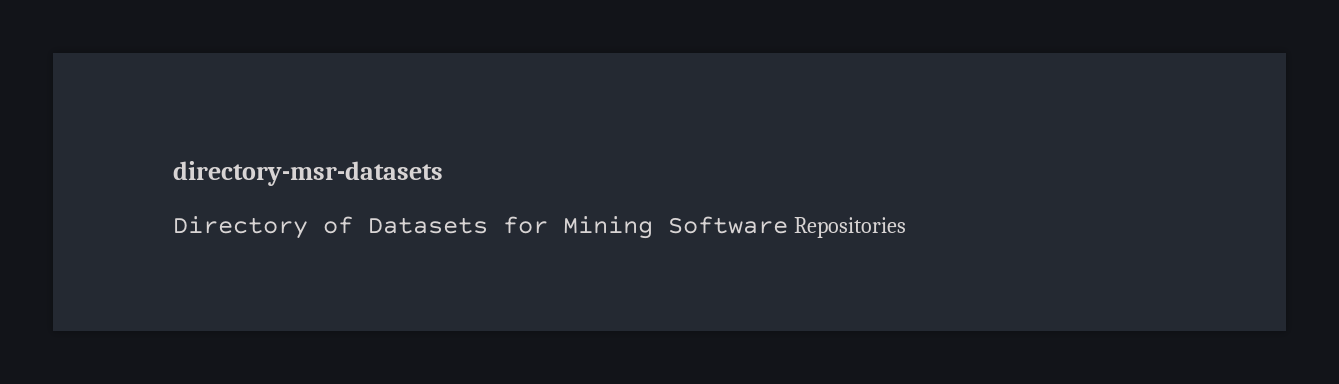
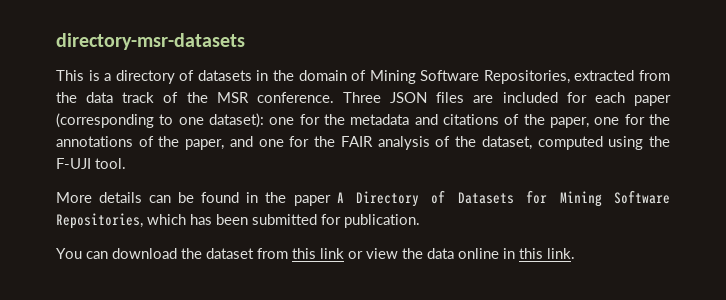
- Directory of Datasets for Mining Software Repositories
+ This is a directory of datasets in the domain of Mining Software Repositories, extracted from the data track of the MSR conference. Three JSON files are included for each paper (corresponding to one dataset): one for the metadata and citations of the paper, one for the annotations of the paper, and one for the FAIR analysis of the dataset, computed using the F-UJI tool.
+ More details can be found in the paper A Directory of Datasets for Mining Software Repositories, which has been submitted for publication.
+ You can download the dataset from this link or view the data online in this link.

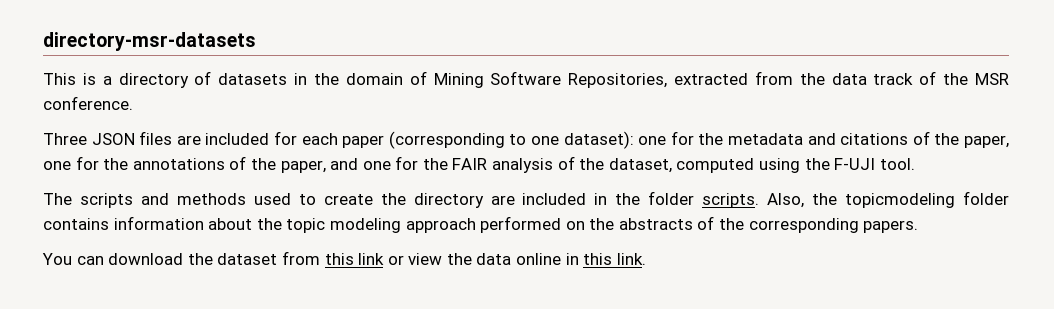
- This is a directory of datasets in the domain of Mining Software Repositories, extracted from the data track of the MSR conference. Three JSON files are included for each paper (corresponding to one dataset):
+ This is a directory of datasets in the domain of Mining Software Repositories, extracted from the data track of the MSR conference.
+ Three JSON files are included for each paper (corresponding to one dataset):
- More details can be found in the paper A Directory of Datasets for Mining Software Repositories, which has been submitted for publication.
+ The scripts and methods used to create the directory are included in the folder scripts. Also, the topicmodeling folder contains information about the topic modeling approach performed on the abstracts of the corresponding papers.

